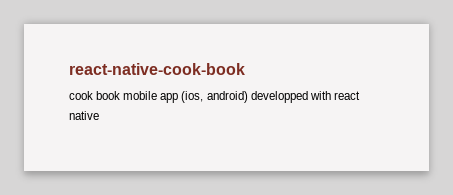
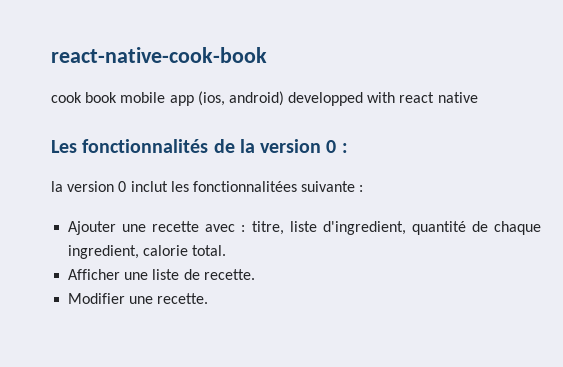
+ Les fonctionnalités de la version 0 :
+ la version 0 inclut les fonctionnalitées suivante :
+ Ajouter une recette avec : titre, liste d'ingredient, quantité de chaque ingredient, calorie total.
+ Afficher une liste de recette.
+ Modifier une recette.

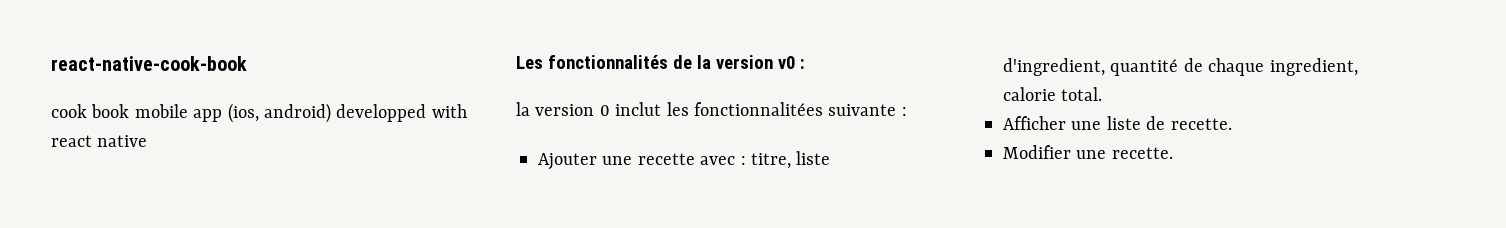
- Les fonctionnalités de la version 0 :
+ Les fonctionnalités de la version v0 :

